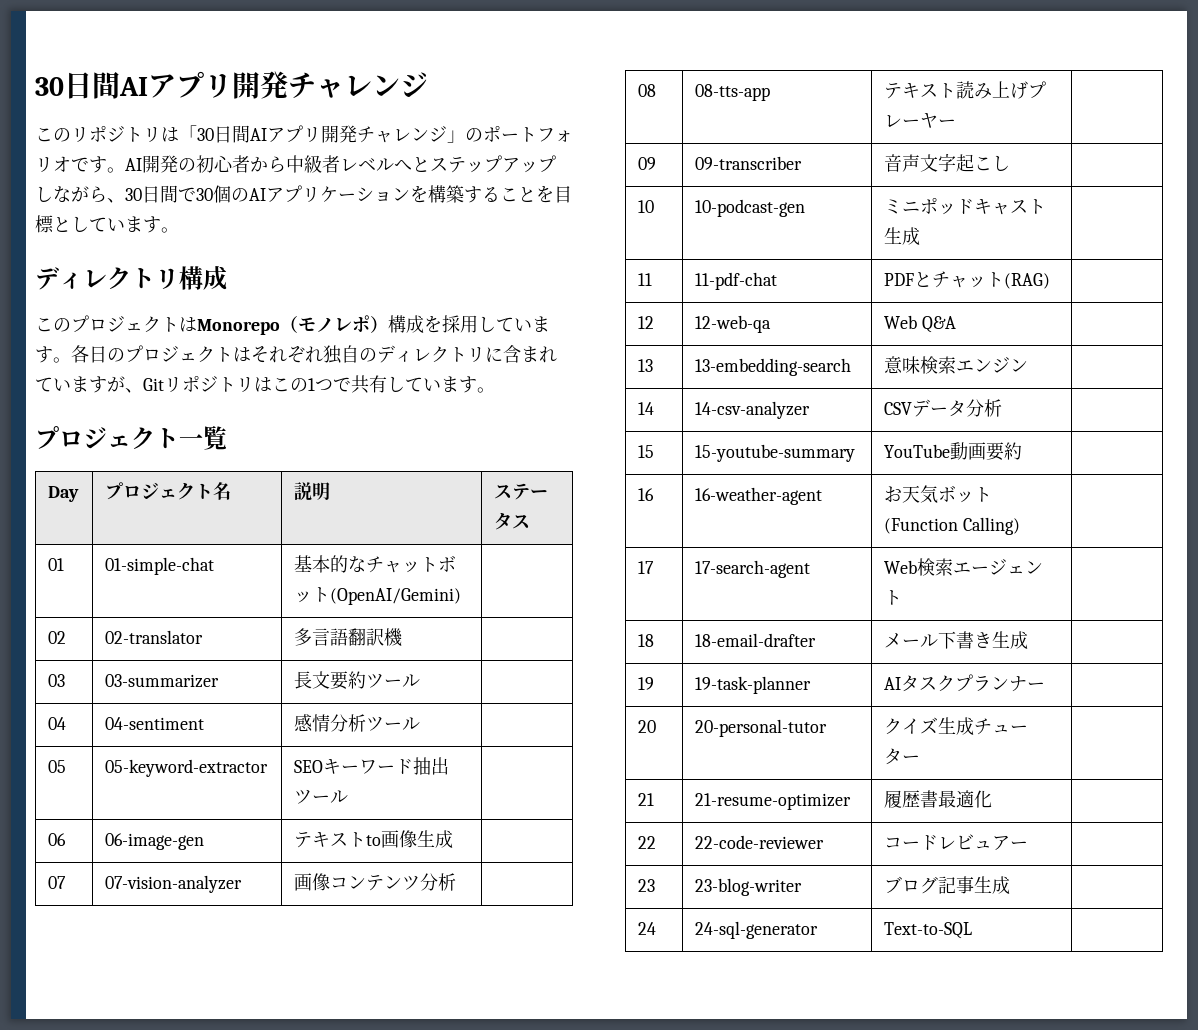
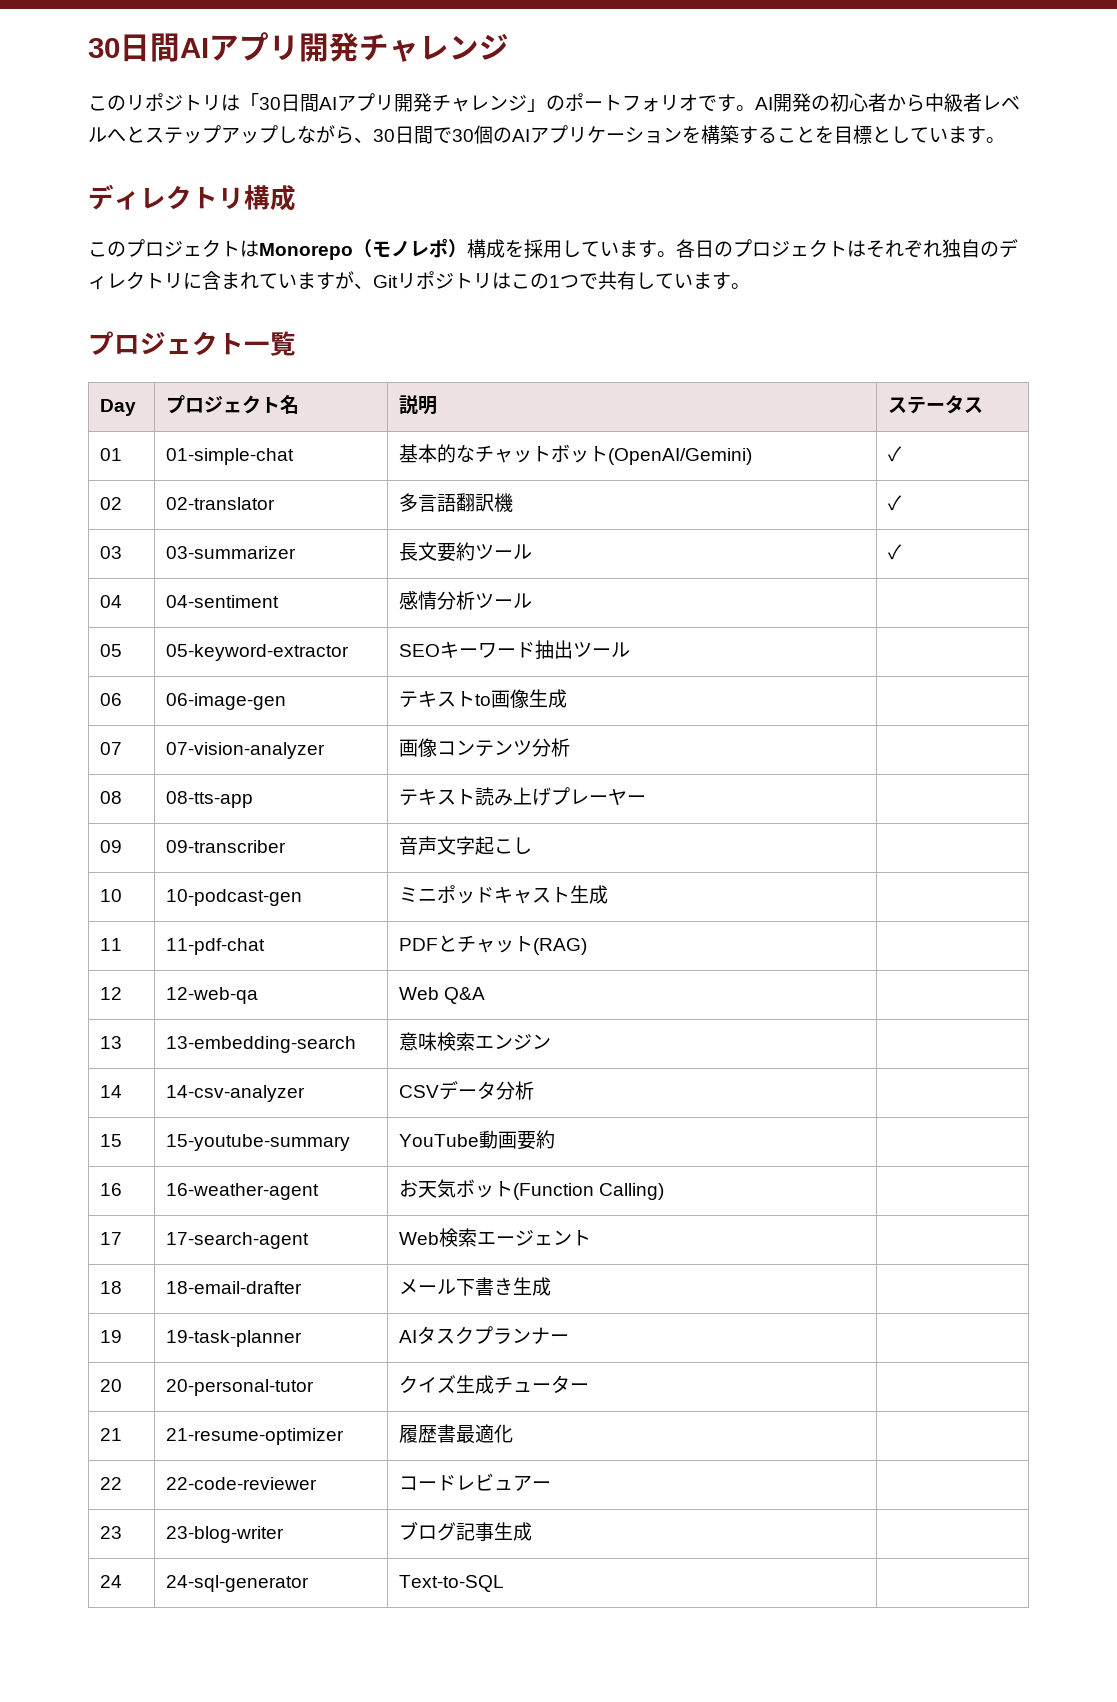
- 01 | 01-simple-chat | 基本的なチャットボット(OpenAI/Gemini) |
+ 01 | 01-simple-chat | 基本的なチャットボット(OpenAI/Gemini) | ✓
- 02 | 02-translator | 多言語翻訳機 |
+ 02 | 02-translator | 多言語翻訳機 | ✓
- 03 | 03-summarizer | 長文要約ツール |
+ 03 | 03-summarizer | 長文要約ツール | ✓

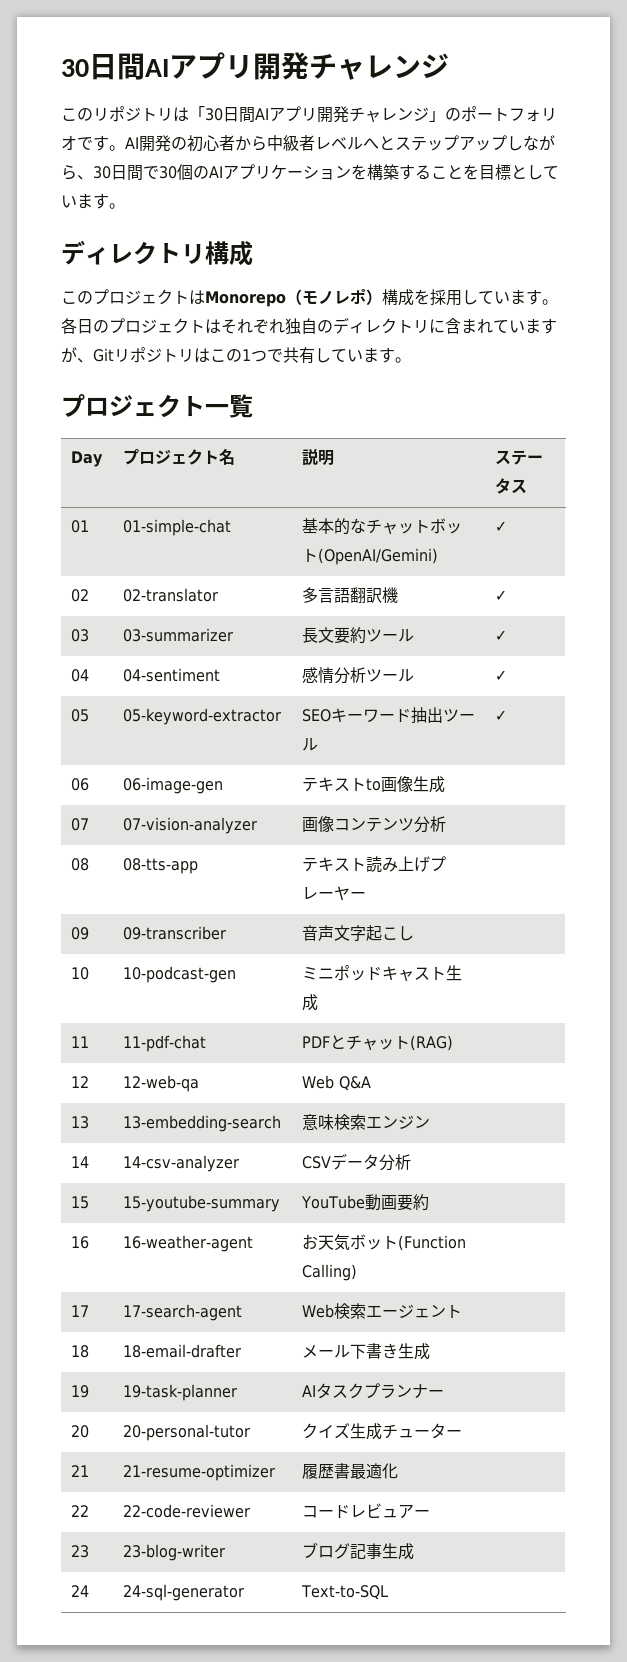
- 04 | 04-sentiment | 感情分析ツール |
+ 04 | 04-sentiment | 感情分析ツール | ✓
- 05 | 05-keyword-extractor | SEOキーワード抽出ツール |
+ 05 | 05-keyword-extractor | SEOキーワード抽出ツール | ✓

